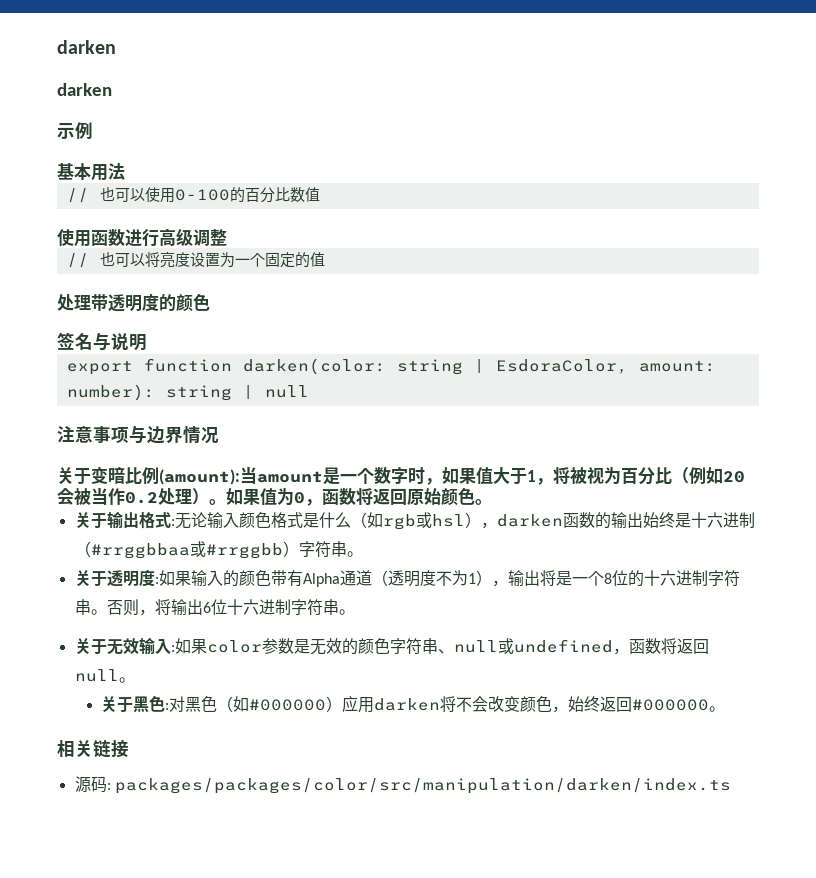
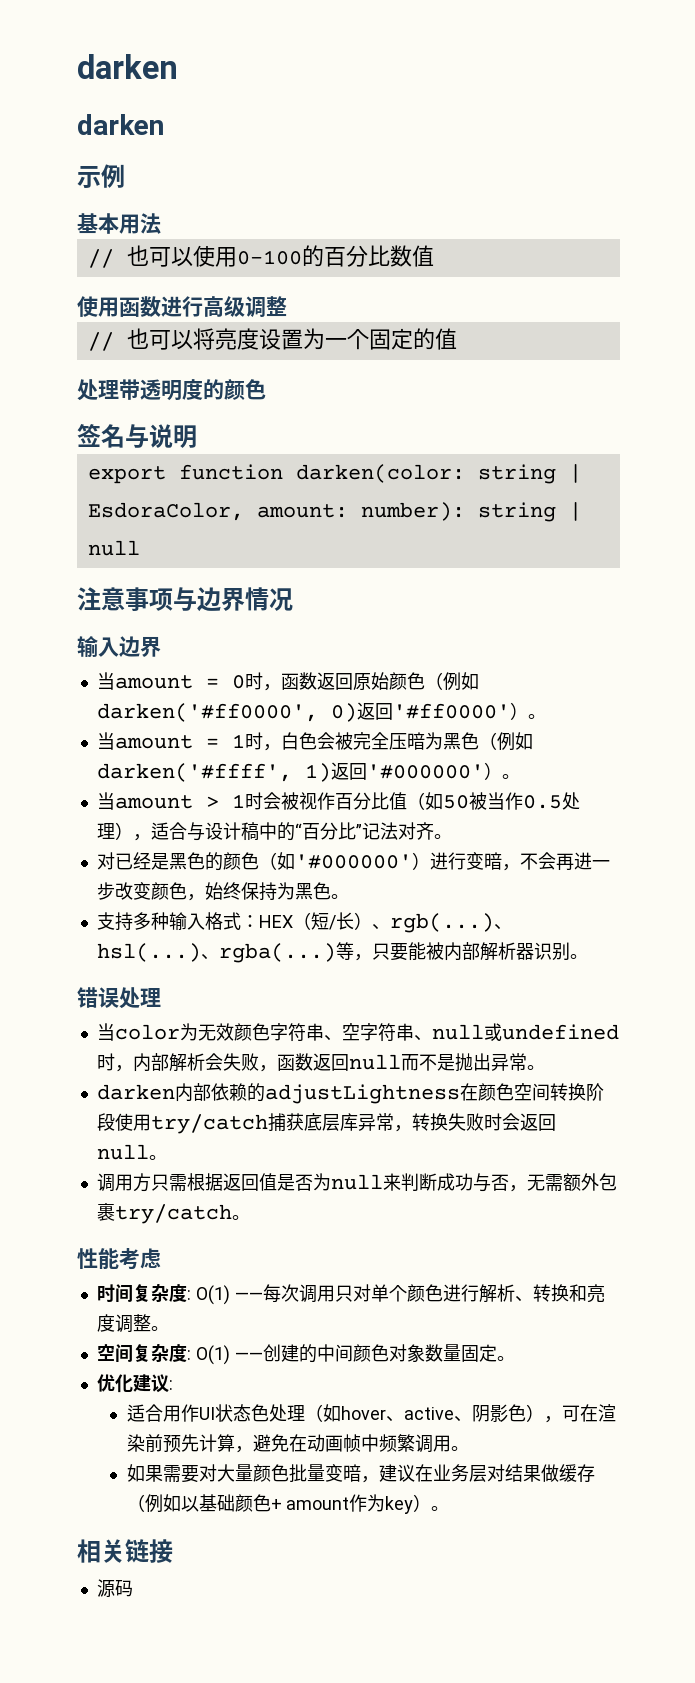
- 关于变暗比例(amount):当amount是一个数字时，如果值大于1，将被视为百分比（例如20会被当作0.2处理）。如果值为0，函数将返回原始颜色。
- 关于输出格式:无论输入颜色格式是什么（如rgb或hsl），darken函数的输出始终是十六进制（#rrggbbaa或#rrggbb）字符串。
- 关于透明度:如果输入的颜色带有Alpha通道（透明度不为1），输出将是一个8位的十六进制字符串。否则，将输出6位十六进制字符串。
- 关于无效输入:如果color参数是无效的颜色字符串、null或undefined，函数将返回null。
- 关于黑色:对黑色（如#000000）应用darken将不会改变颜色，始终返回#000000。
+ 输入边界
+ 当amount = 0时，函数返回原始颜色（例如darken('#ff0000', 0)返回'#ff0000'）。
+ 当amount = 1时，白色会被完全压暗为黑色（例如darken('#ffff', 1)返回'#000000'）。
+ 当amount > 1时会被视作百分比值（如50被当作0.5处理），适合与设计稿中的“百分比”记法对齐。
+ 对已经是黑色的颜色（如'#000000'）进行变暗，不会再进一步改变颜色，始终保持为黑色。
+ 支持多种输入格式：HEX（短/长）、rgb(...)、hsl(...)、rgba(...)等，只要能被内部解析器识别。
+ 错误处理
+ 当color为无效颜色字符串、空字符串、null或undefined时，内部解析会失败，函数返回null而不是抛出异常。
+ darken内部依赖的adjustLightness在颜色空间转换阶段使用try/catch捕获底层库异常，转换失败时会返回null。
+ 调用方只需根据返回值是否为null来判断成功与否，无需额外包裹try/catch。
+ 性能考虑
+ 时间复杂度: O(1) ——每次调用只对单个颜色进行解析、转换和亮度调整。
+ 空间复杂度: O(1) ——创建的中间颜色对象数量固定。
+ 优化建议:
+ 适合用作UI状态色处理（如hover、active、阴影色），可在渲染前预先计算，避免在动画帧中频繁调用。
+ 如果需要对大量颜色批量变暗，建议在业务层对结果做缓存（例如以基础颜色+ amount作为key）。
- 源码: packages/packages/color/src/manipulation/darken/index.ts
+ 源码

